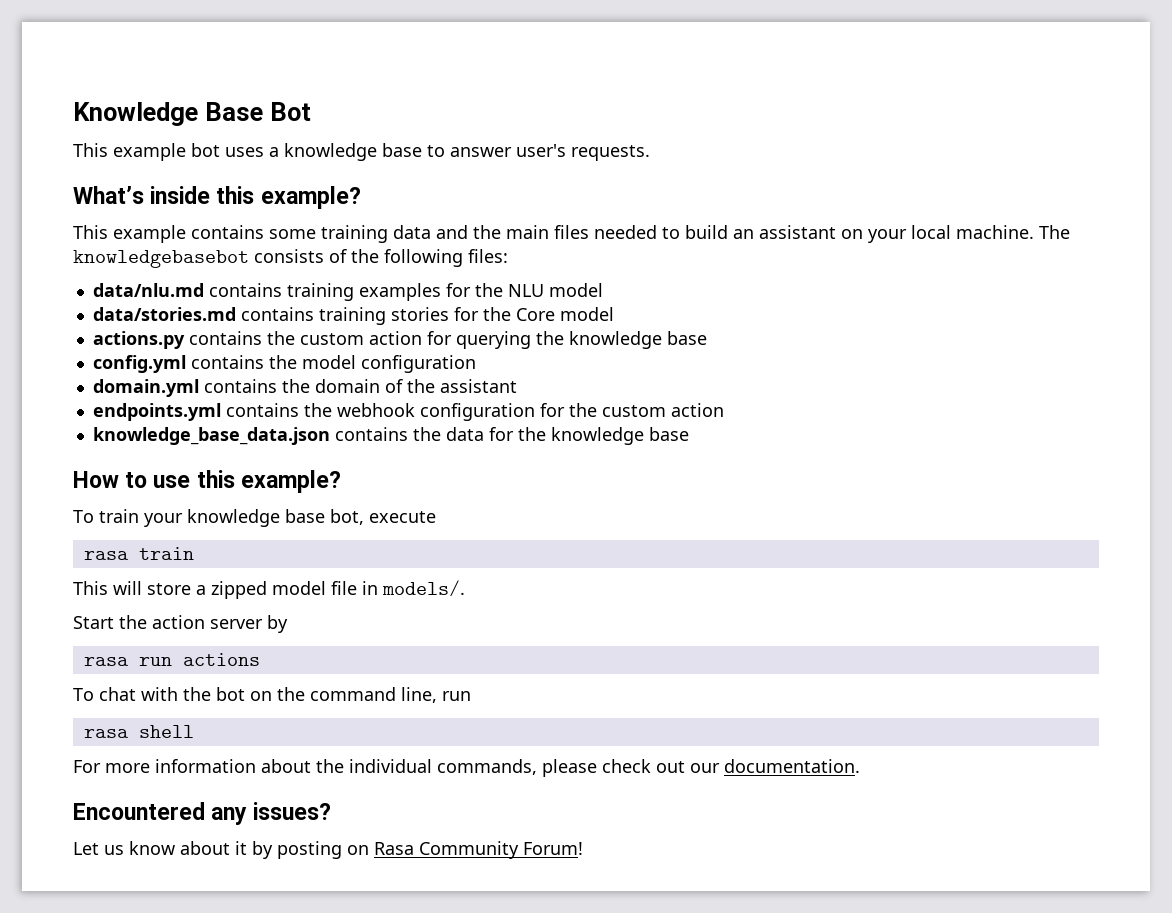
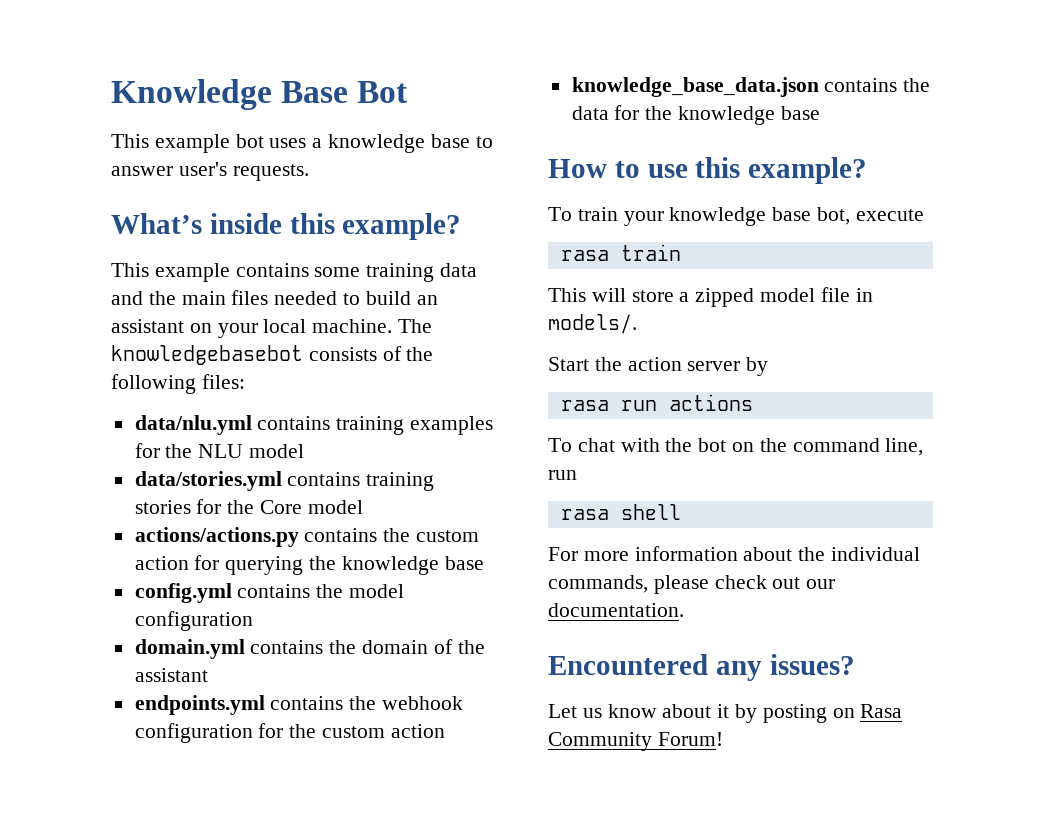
- data/nlu.md contains training examples for the NLU model
+ data/nlu.yml contains training examples for the NLU model
- data/stories.md contains training stories for the Core model
+ data/stories.yml contains training stories for the Core model
- actions.py contains the custom action for querying the knowledge base
+ actions/actions.py contains the custom action for querying the knowledge base

